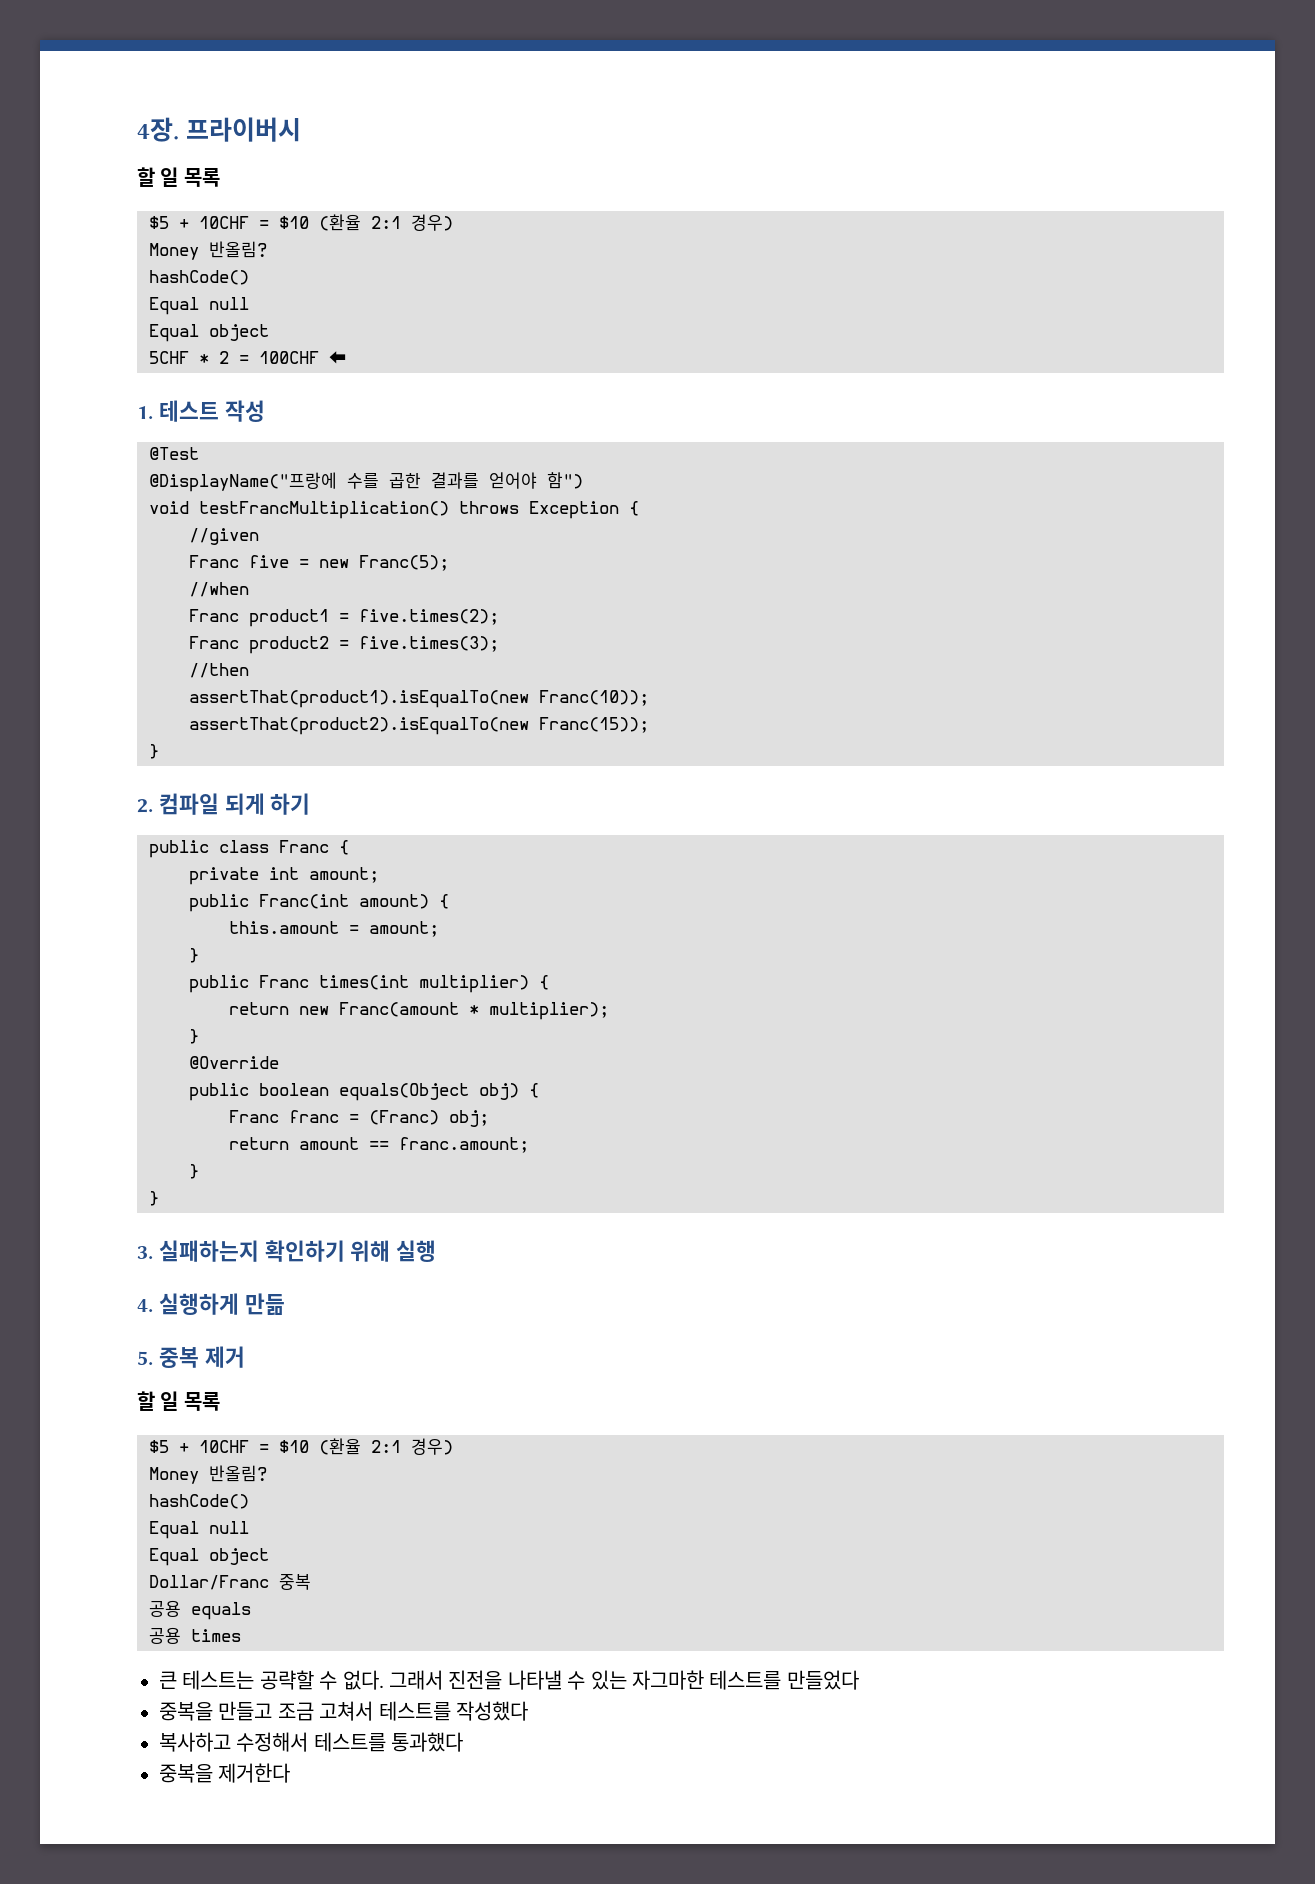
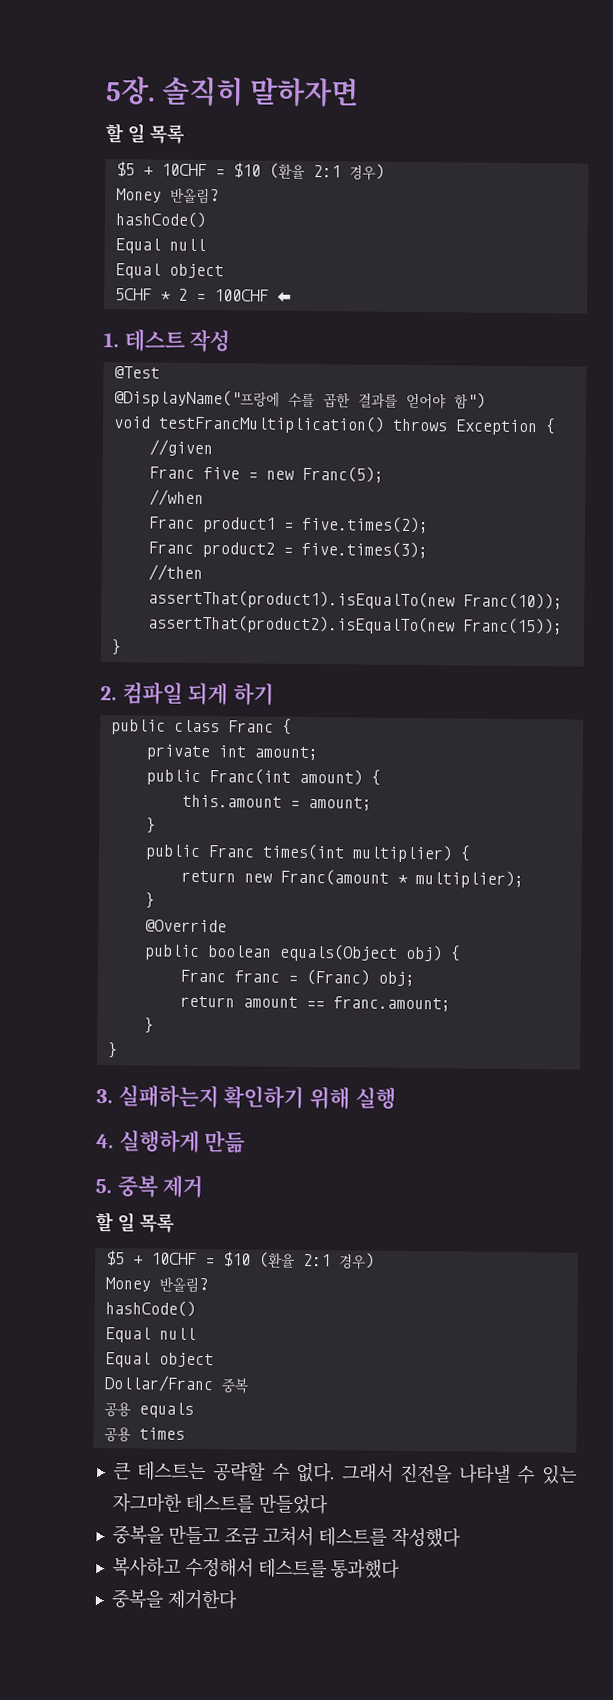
- 4장. 프라이버시
+ 5장. 솔직히 말하자면

